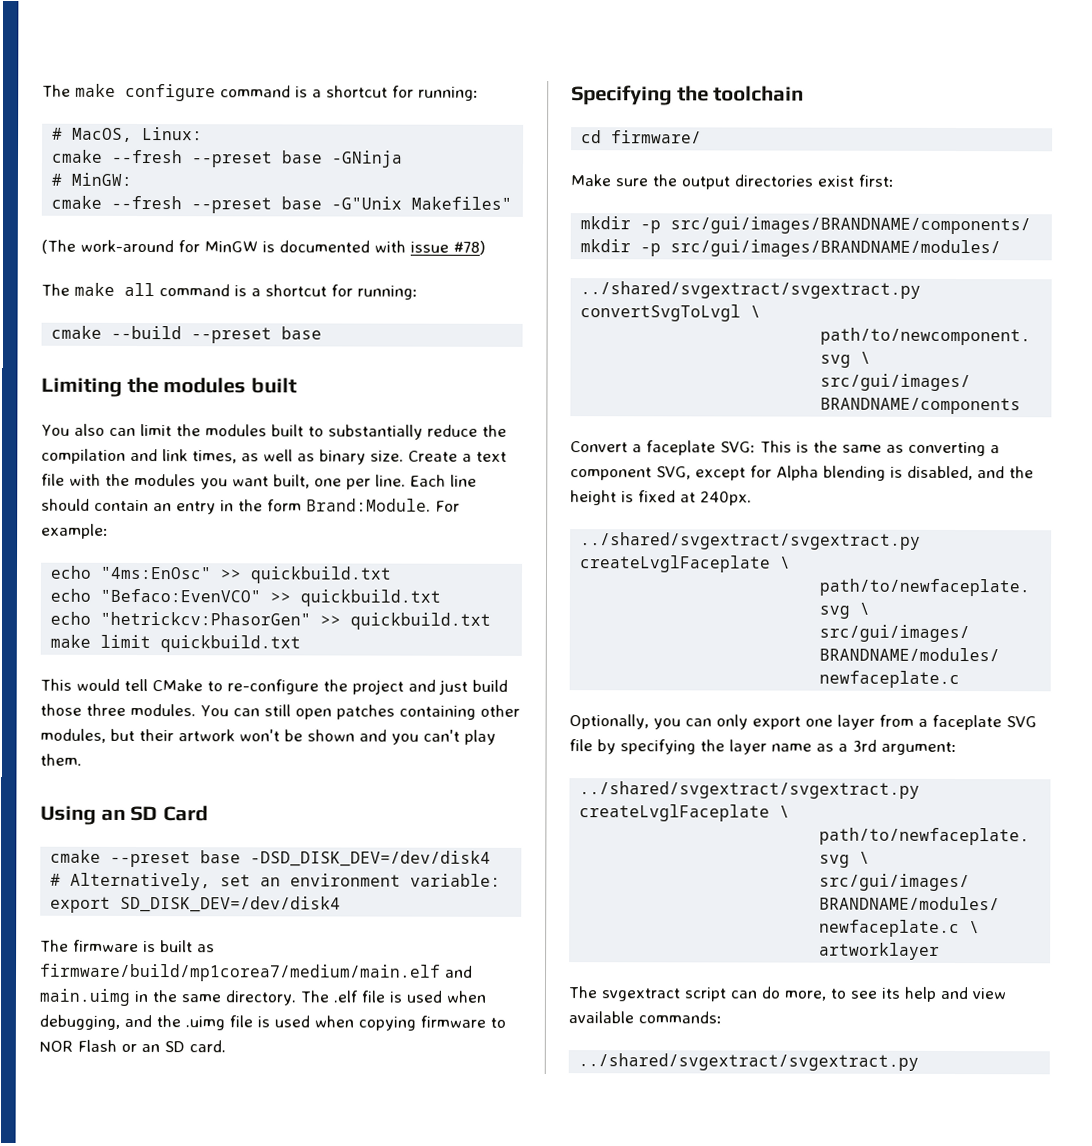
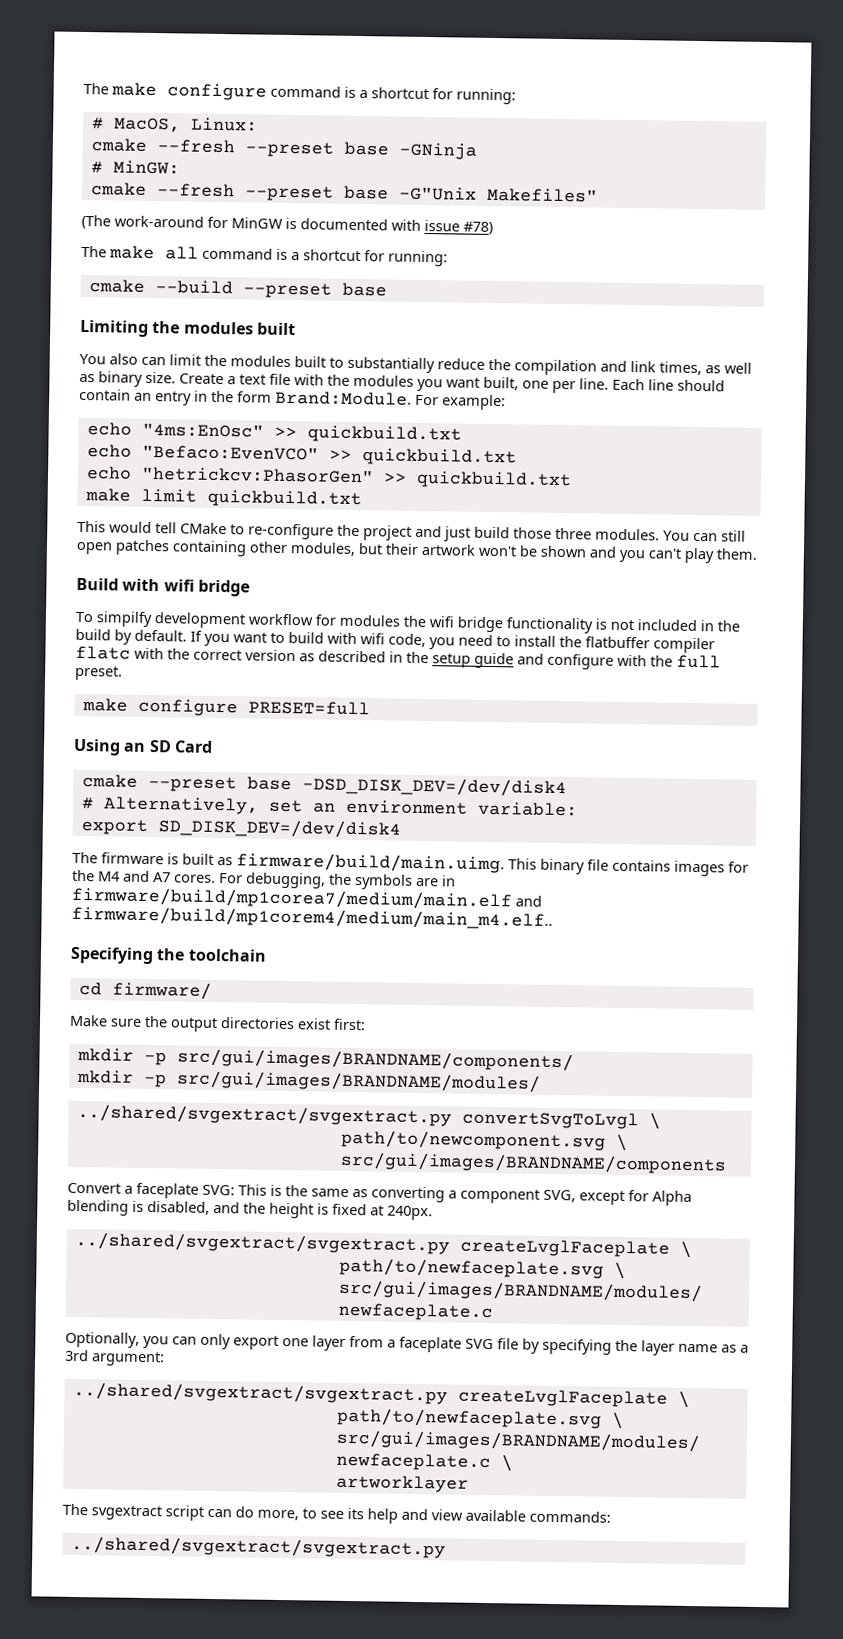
+ Build with wifi bridge
+ To simpilfy development workflow for modules the wifi bridge functionality is not included in the build by default. If you want to build with wifi code, you need to install the flatbuffer compiler flatc with the correct version as described in the setup guide and configure with the full preset.
+ make configure PRESET=full
- The firmware is built as firmware/build/mp1corea7/medium/main.elf and main.uimg in the same directory. The .elf file is used when debugging, and the .uimg file is used when copying firmware to NOR Flash or an SD card.
+ The firmware is built as firmware/build/main.uimg. This binary file contains images for the M4 and A7 cores. For debugging, the symbols are in firmware/build/mp1corea7/medium/main.elf and firmware/build/mp1corem4/medium/main_m4.elf..

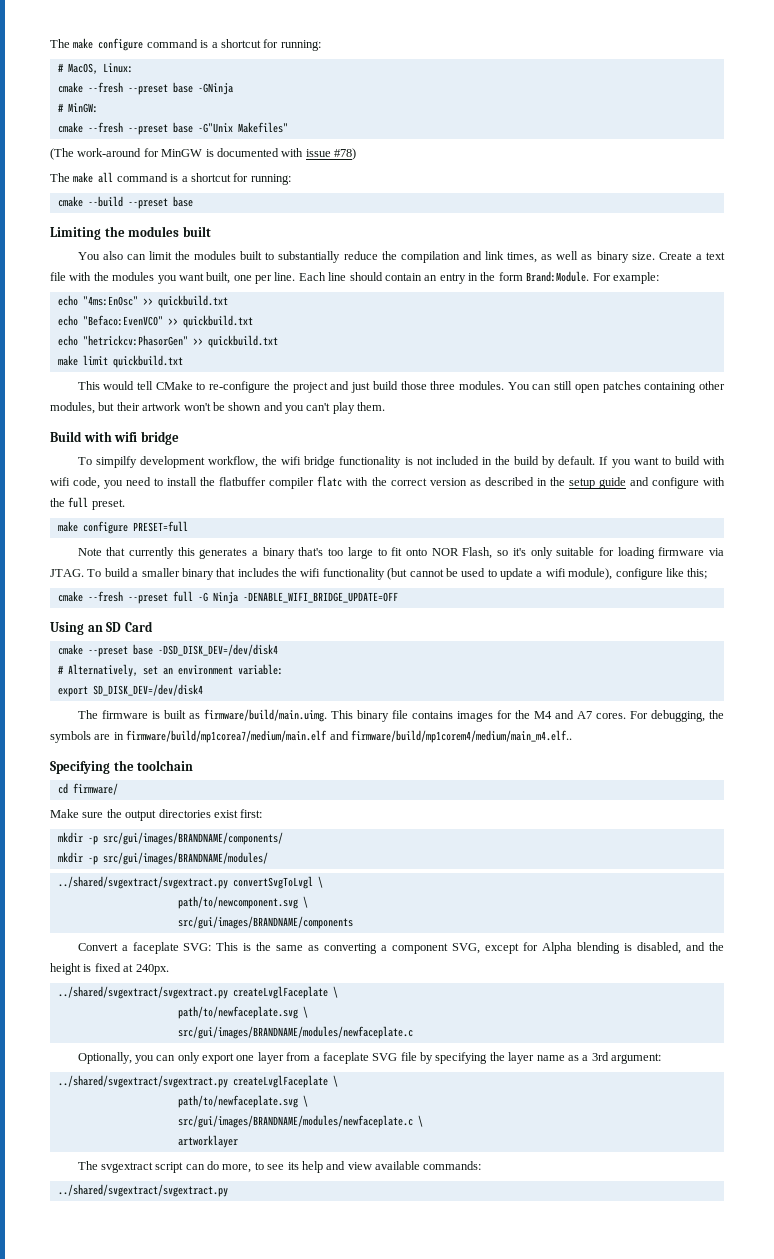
- To simpilfy development workflow for modules the wifi bridge functionality is not included in the build by default.
+ To simpilfy development workflow, the wifi bridge functionality is not included in the build by default.
+ Note that currently this generates a binary that's too large to fit onto NOR Flash, so it's only suitable for loading firmware via JTAG. To build a smaller binary that includes the wifi functionality (but cannot be used to update a wifi module), configure like this;
+ cmake --fresh --preset full -G Ninja -DENABLE_WIFI_BRIDGE_UPDATE=OFF

